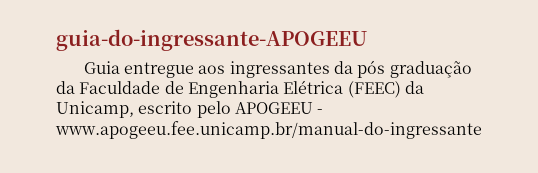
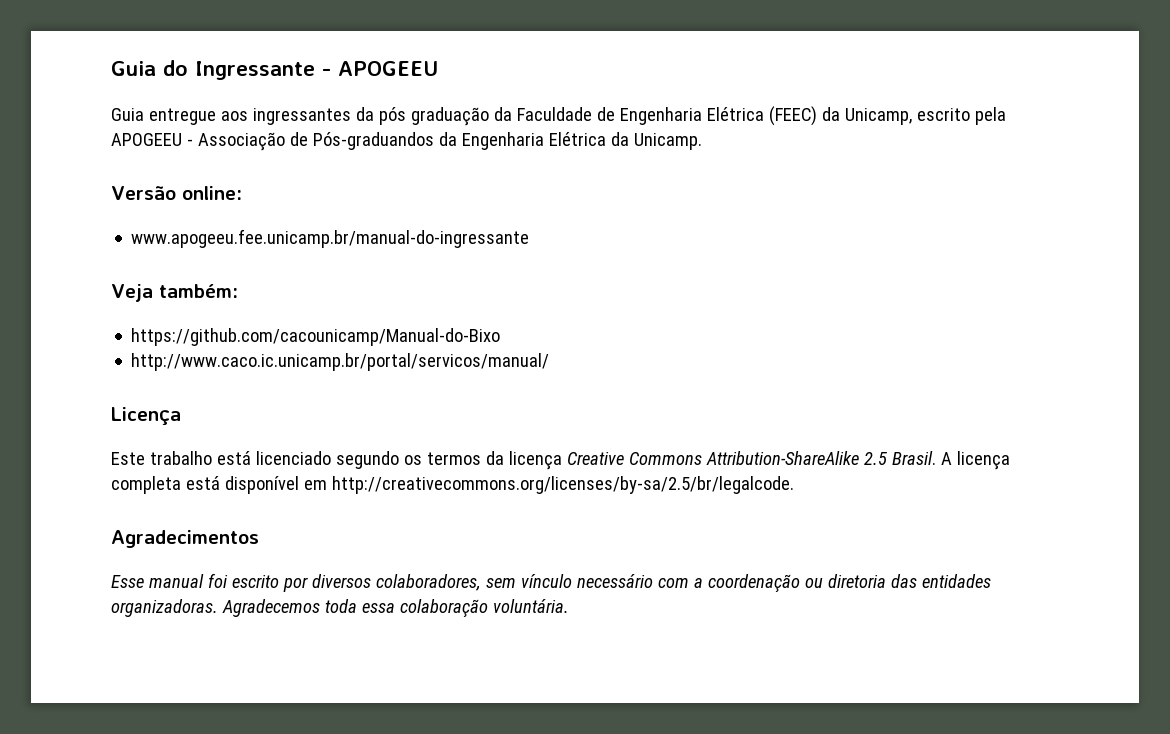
- guia-do-ingressante-APOGEEU
+ Guia do Ingressante - APOGEEU
- Guia entregue aos ingressantes da pós graduação da Faculdade de Engenharia Elétrica (FEEC) da Unicamp, escrito pelo APOGEEU - www.apogeeu.fee.unicamp.br/manual-do-ingressante
+ Guia entregue aos ingressantes da pós graduação da Faculdade de Engenharia Elétrica (FEEC) da Unicamp, escrito pela APOGEEU - Associação de Pós-graduandos da Engenharia Elétrica da Unicamp.
+ Versão online:
+ www.apogeeu.fee.unicamp.br/manual-do-ingressante
+ Veja também:
+ https://github.com/cacounicamp/Manual-do-Bixo
+ http://www.caco.ic.unicamp.br/portal/servicos/manual/
+ Licença
+ Este trabalho está licenciado segundo os termos da licença Creative Commons Attribution-ShareAlike 2.5 Brasil. A licença completa está disponível em http://creativecommons.org/licenses/by-sa/2.5/br/legalcode.
+ Agradecimentos
+ Esse manual foi escrito por diversos colaboradores, sem vínculo necessário com a coordenação ou diretoria das entidades organizadoras. Agradecemos toda essa colaboração voluntária.

